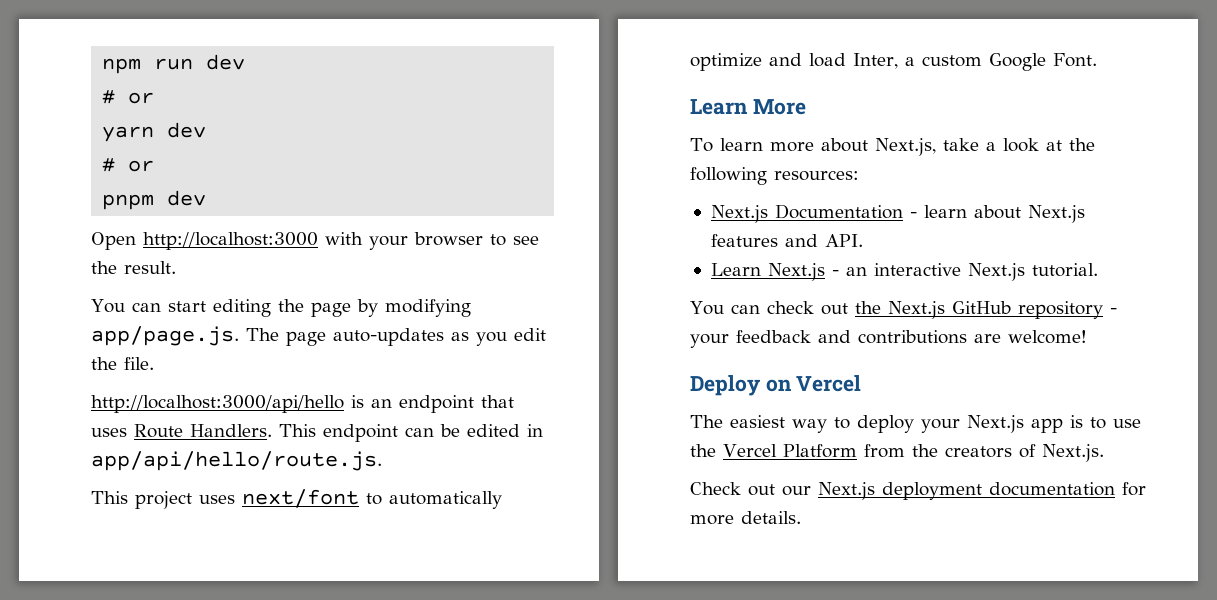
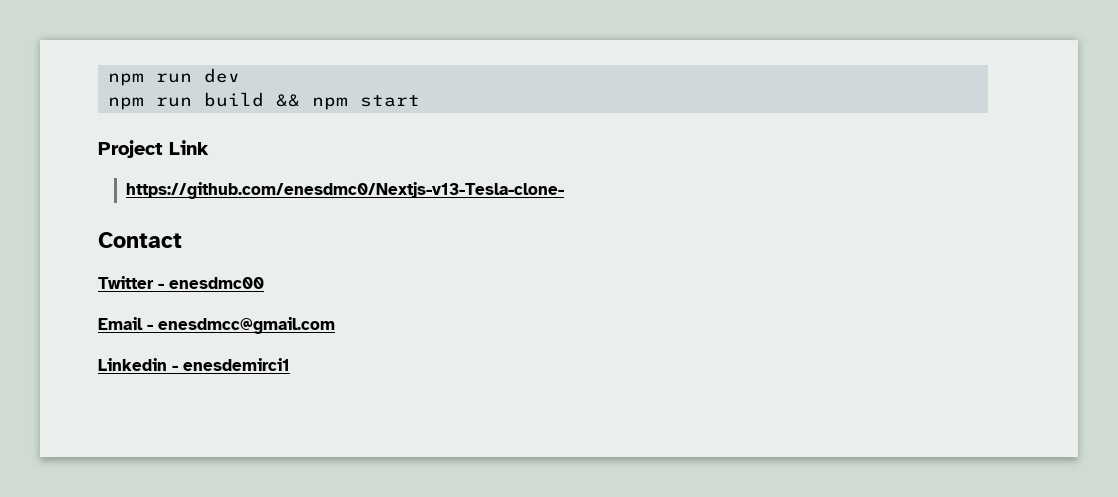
  npm run dev
- # or
- yarn dev
- # or
- pnpm dev
- Open http://localhost:3000 with your browser to see the result.
- You can start editing the page by modifying app/page.js. The page auto-updates as you edit the file.
- http://localhost:3000/api/hello is an endpoint that uses Route Handlers. This endpoint can be edited in app/api/hello/route.js.
- This project uses next/font to automatically optimize and load Inter, a custom Google Font.
- Learn More
- To learn more about Next.js, take a look at the following resources:
- Next.js Documentation - learn about Next.js features and API.
- Learn Next.js - an interactive Next.js tutorial.
- You can check out the Next.js GitHub repository - your feedback and contributions are welcome!
- Deploy on Vercel
- The easiest way to deploy your Next.js app is to use the Vercel Platform from the creators of Next.js.
- Check out our Next.js deployment documentation for more details.
+ npm run build && npm start
+ Project Link
+ https://github.com/enesdmc0/Nextjs-v13-Tesla-clone-
+ Contact
+ Twitter - enesdmc00
+ Email - enesdmcc@gmail.com
+ Linkedin - enesdemirci1

